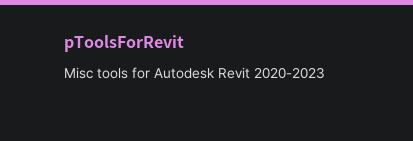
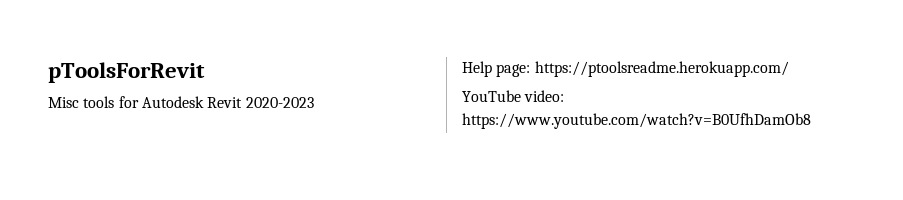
+ Help page: https://ptoolsreadme.herokuapp.com/
+ YouTube video: https://www.youtube.com/watch?v=B0UfhDamOb8

